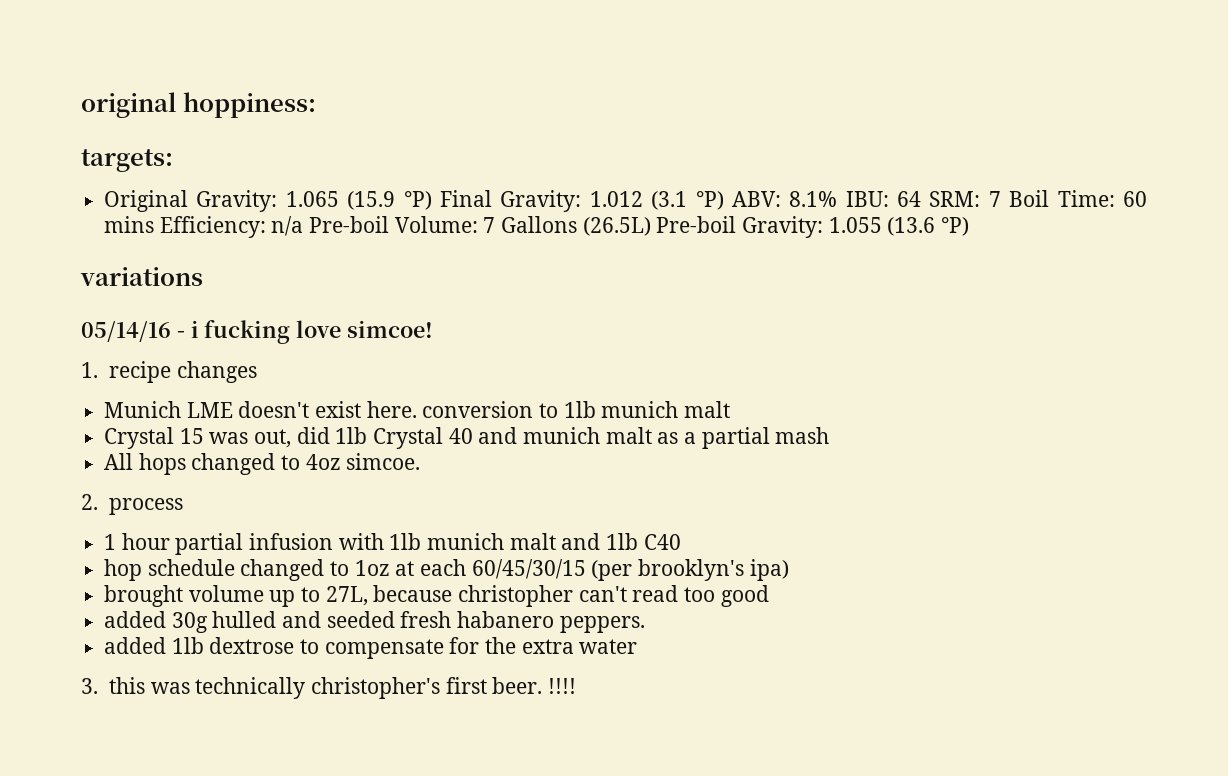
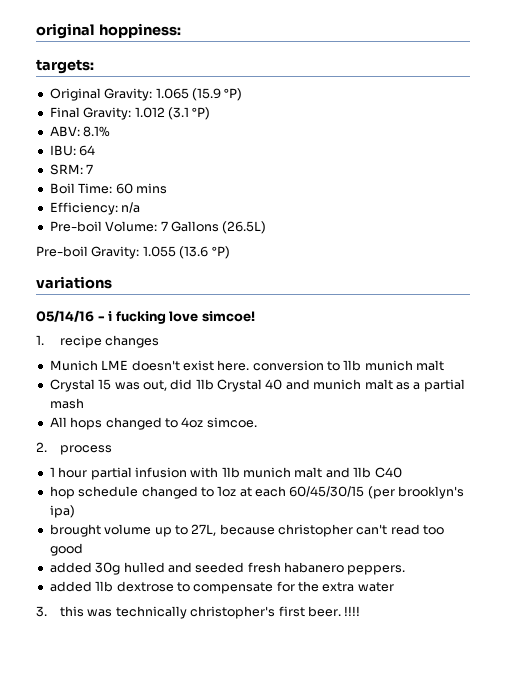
- Original Gravity: 1.065 (15.9 °P) Final Gravity: 1.012 (3.1 °P) ABV: 8.1% IBU: 64 SRM: 7 Boil Time: 60 mins Efficiency: n/a Pre-boil Volume: 7 Gallons (26.5L) Pre-boil Gravity: 1.055 (13.6 °P)
+ Original Gravity: 1.065 (15.9 °P)
+ Final Gravity: 1.012 (3.1 °P)
+ ABV: 8.1%
+ IBU: 64
+ SRM: 7
+ Boil Time: 60 mins
+ Efficiency: n/a
+ Pre-boil Volume: 7 Gallons (26.5L)
+ Pre-boil Gravity: 1.055 (13.6 °P)

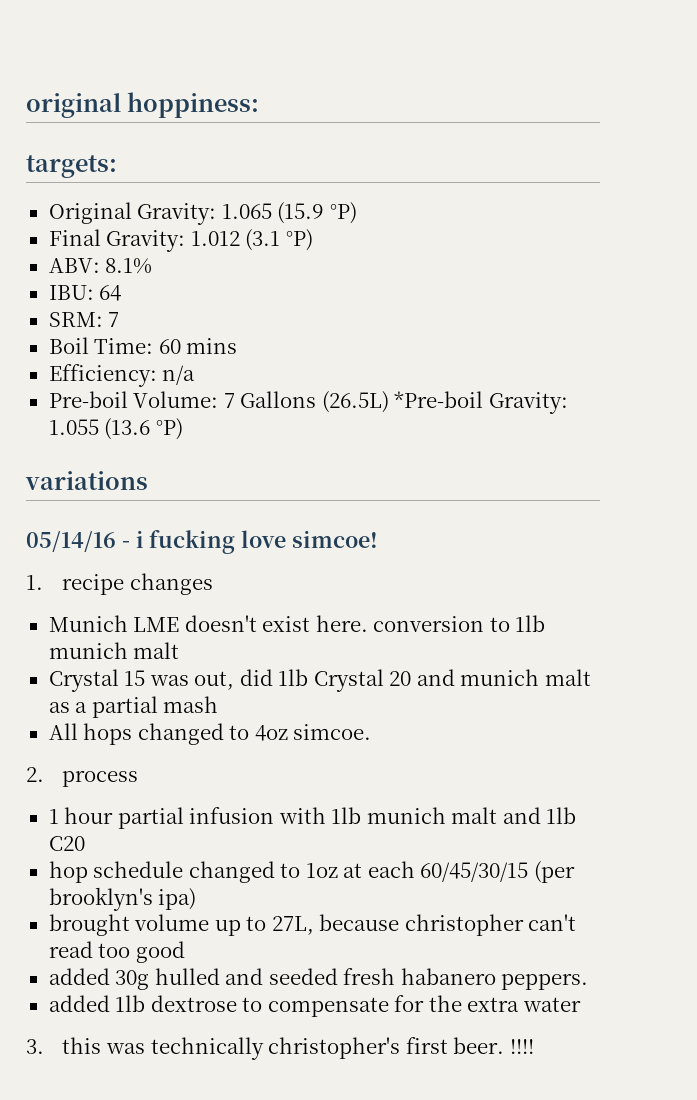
- Pre-boil Volume: 7 Gallons (26.5L)
- Pre-boil Gravity: 1.055 (13.6 °P)
+ Pre-boil Volume: 7 Gallons (26.5L) *Pre-boil Gravity: 1.055 (13.6 °P)
- Crystal 15 was out, did 1lb Crystal 40 and munich malt as a partial mash
+ Crystal 15 was out, did 1lb Crystal 20 and munich malt as a partial mash
- 1 hour partial infusion with 1lb munich malt and 1lb C40
+ 1 hour partial infusion with 1lb munich malt and 1lb C20

